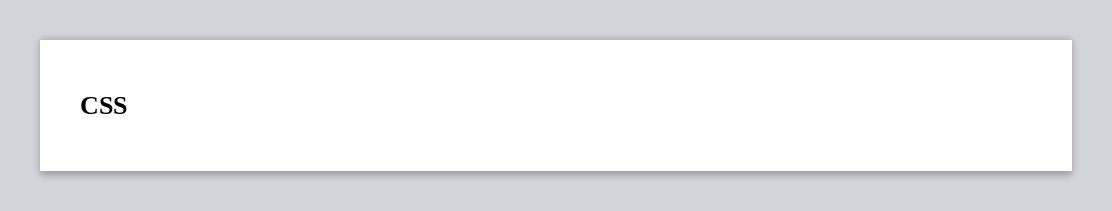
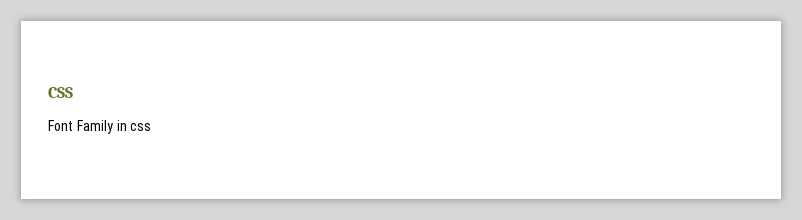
+ Font Family in css

